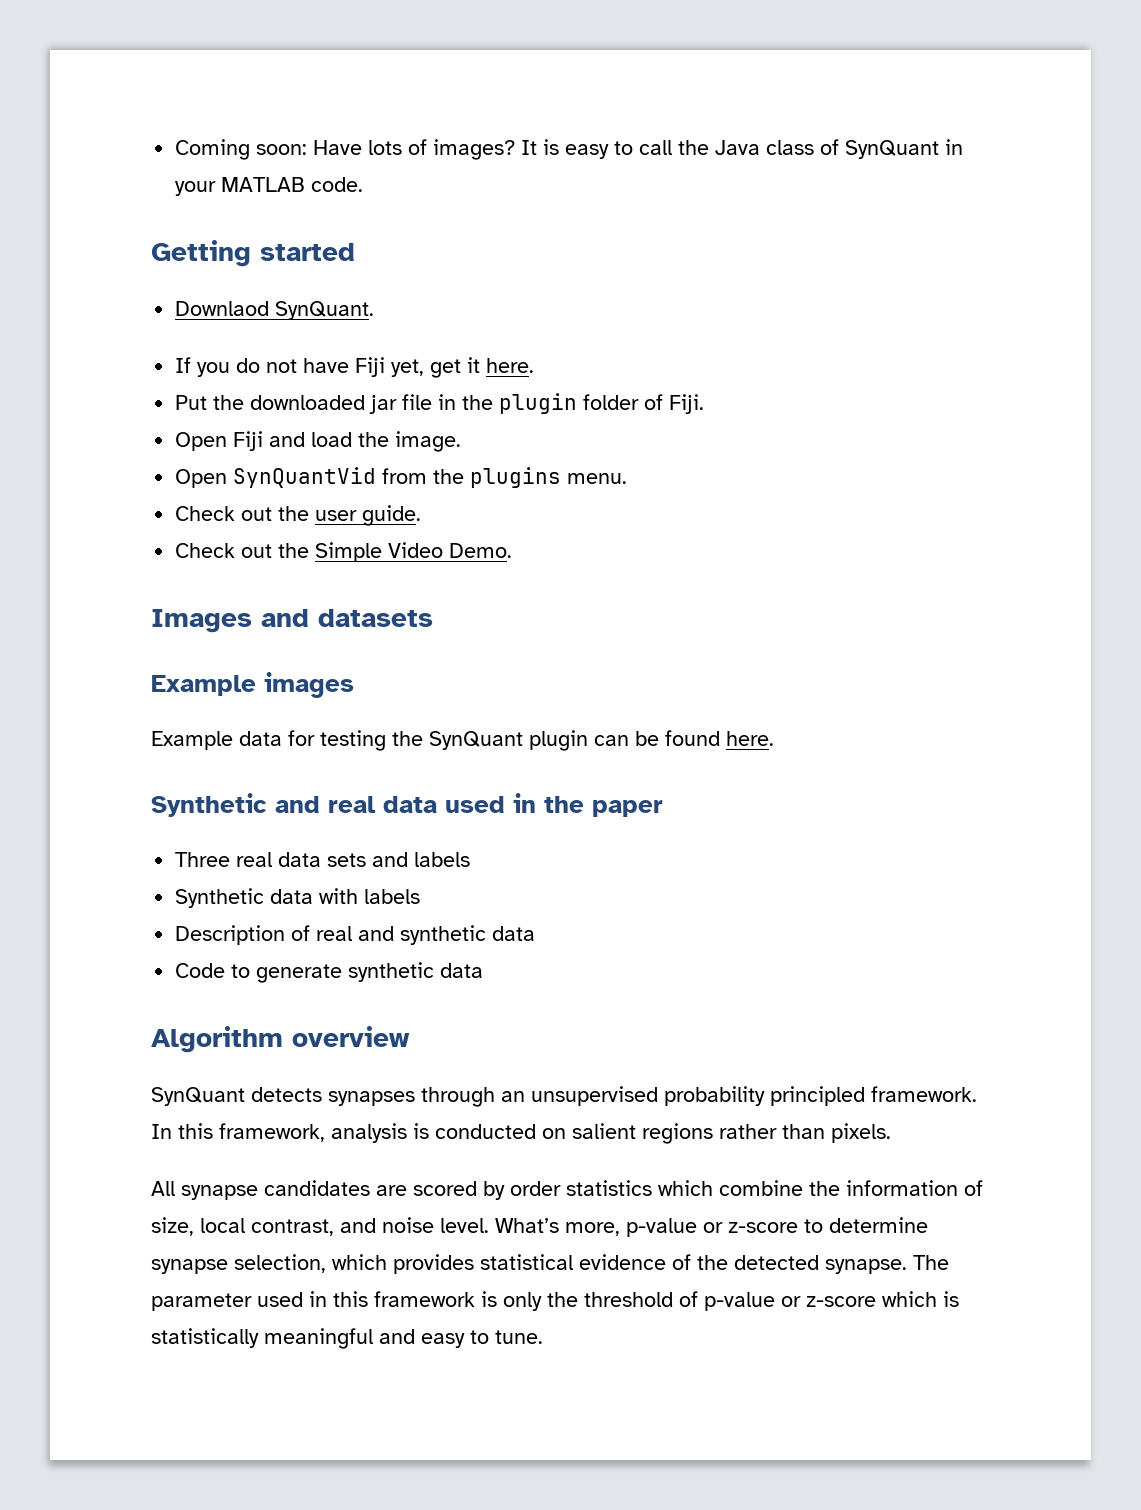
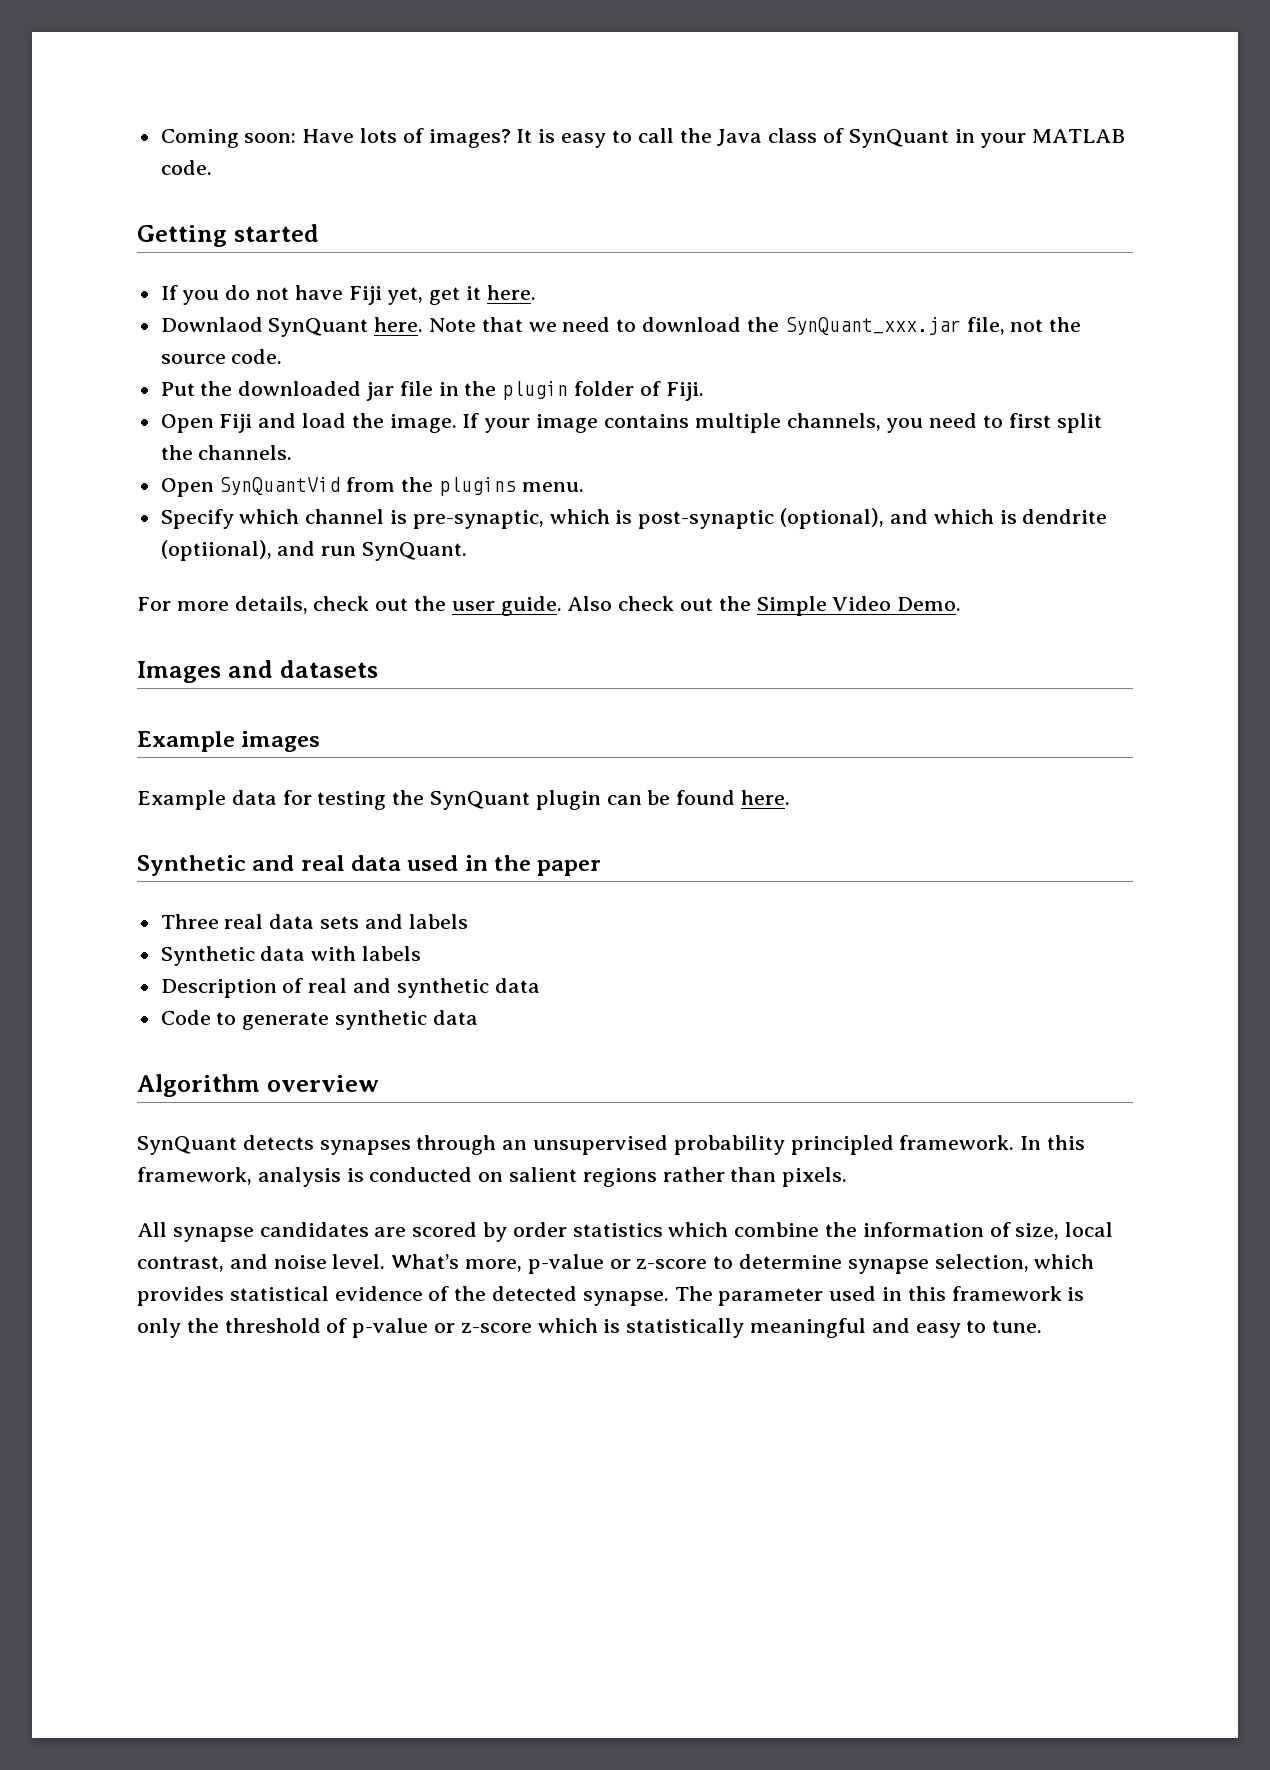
- Downlaod SynQuant.
+ Downlaod SynQuant here. Note that we need to download the SynQuant_xxx.jar file, not the source code.
+ If your image contains multiple channels, you need to first split the channels.
- Check out the user guide.
- Check out the Simple Video Demo.
+ Specify which channel is pre-synaptic, which is post-synaptic (optional), and which is dendrite (optiional), and run SynQuant.
+ For more details, check out the user guide. Also check out the Simple Video Demo.

